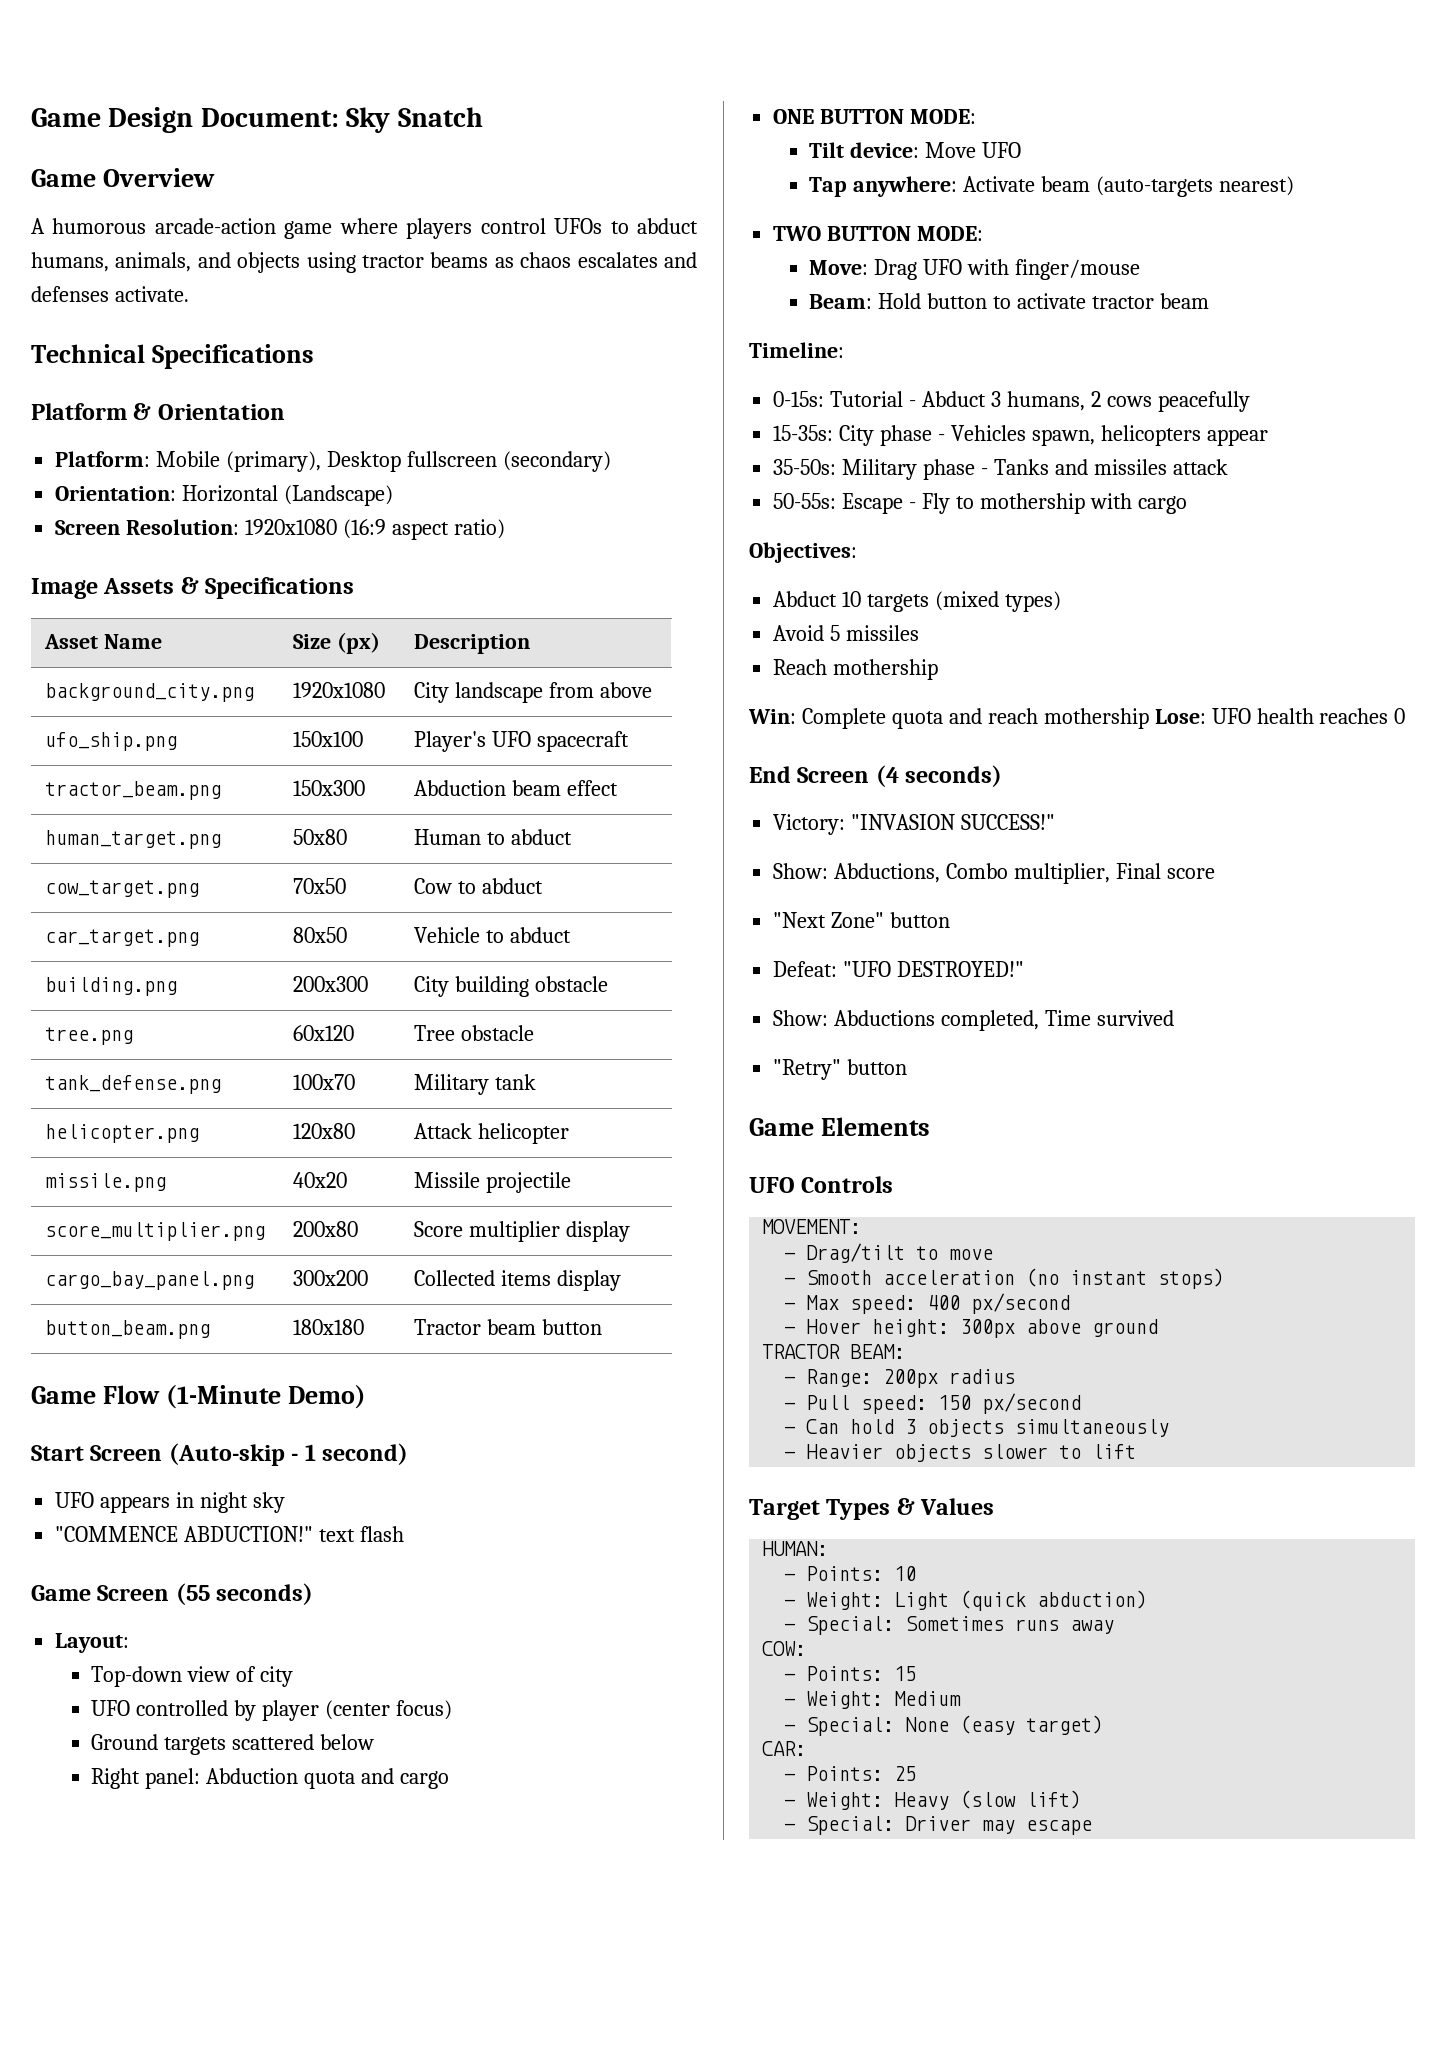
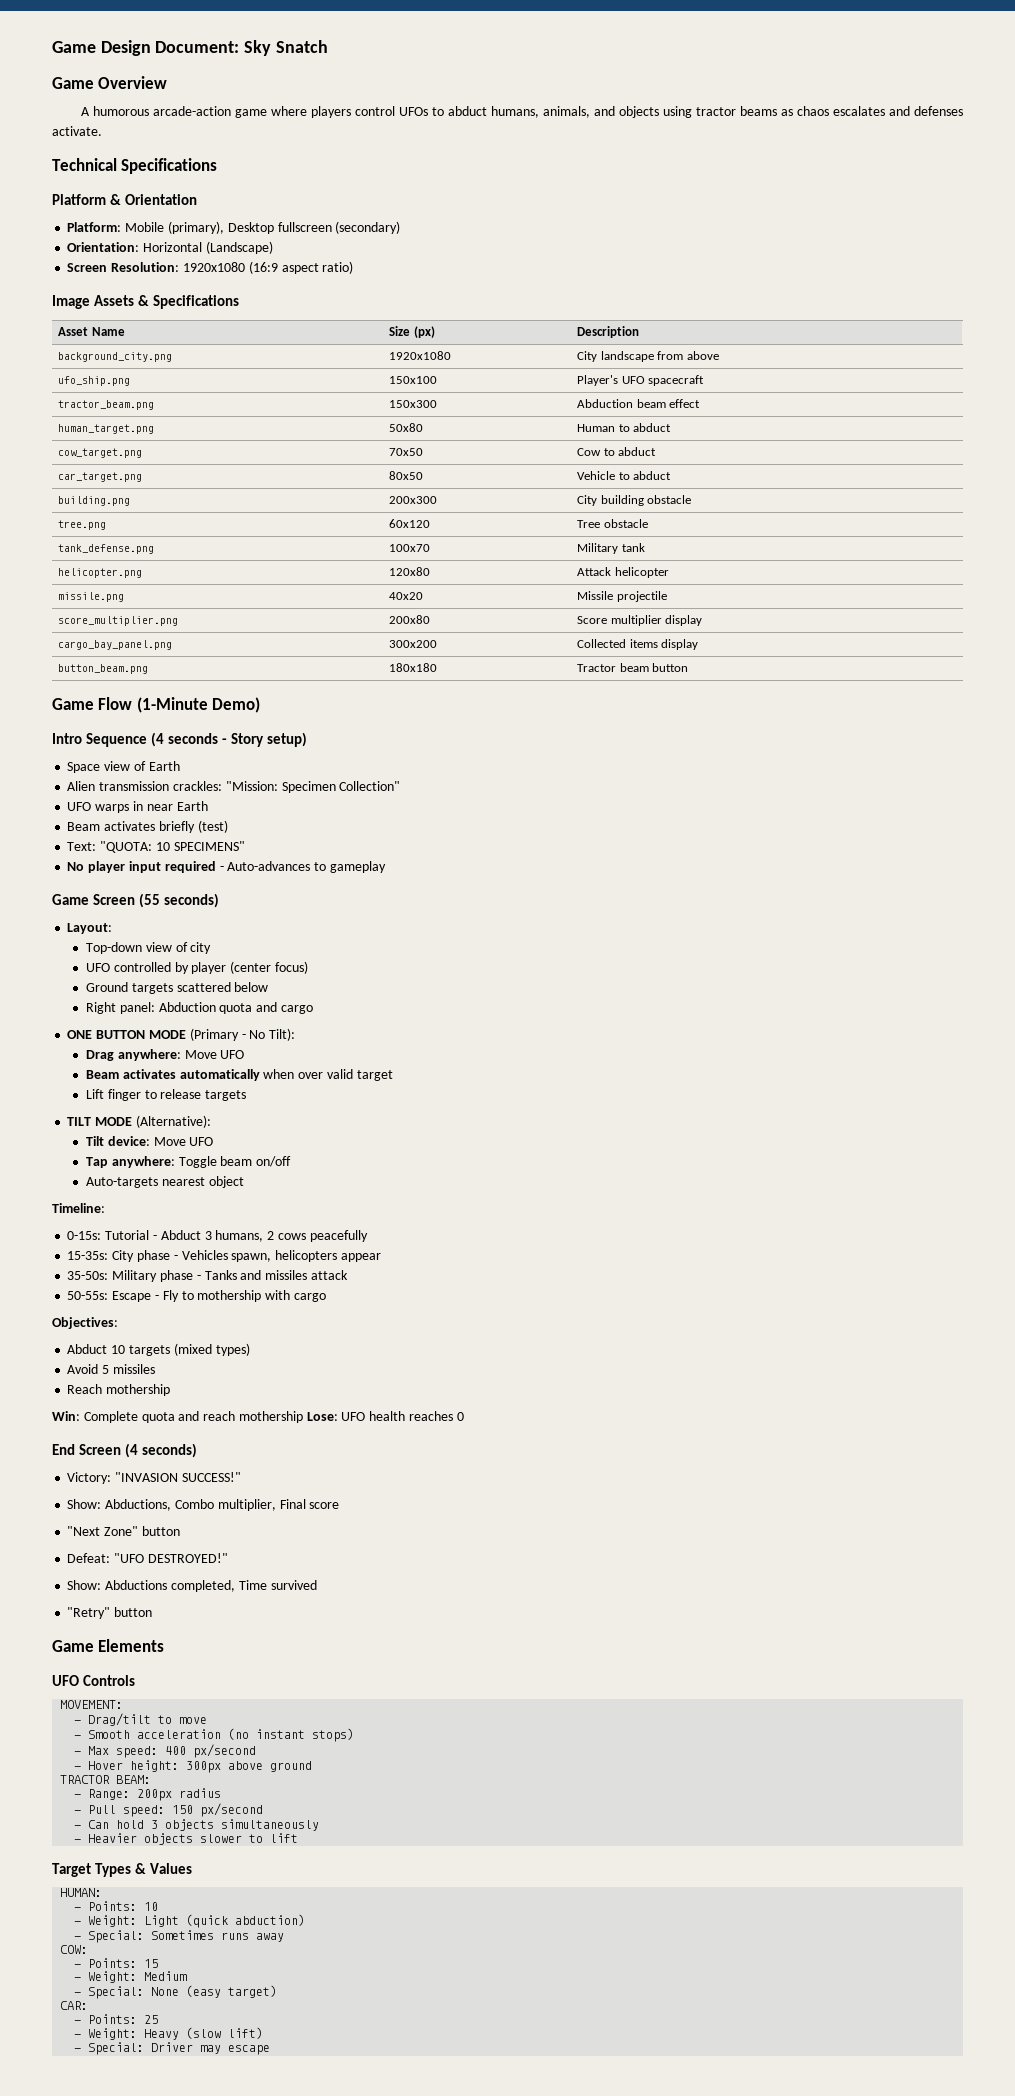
- Start Screen (Auto-skip - 1 second)
- UFO appears in night sky
- "COMMENCE ABDUCTION!" text flash
+ Intro Sequence (4 seconds - Story setup)
+ Space view of Earth
+ Alien transmission crackles: "Mission: Specimen Collection"
+ UFO warps in near Earth
+ Beam activates briefly (test)
+ Text: "QUOTA: 10 SPECIMENS"
+ No player input required - Auto-advances to gameplay
- ONE BUTTON MODE:
+ ONE BUTTON MODE (Primary - No Tilt):
+ Drag anywhere: Move UFO
+ Beam activates automatically when over valid target
+ Lift finger to release targets
+ TILT MODE (Alternative):
- Tap anywhere: Activate beam (auto-targets nearest)
- TWO BUTTON MODE:
- Move: Drag UFO with finger/mouse
- Beam: Hold button to activate tractor beam
+ Tap anywhere: Toggle beam on/off
+ Auto-targets nearest object

